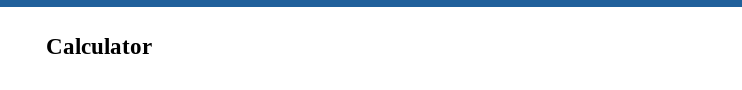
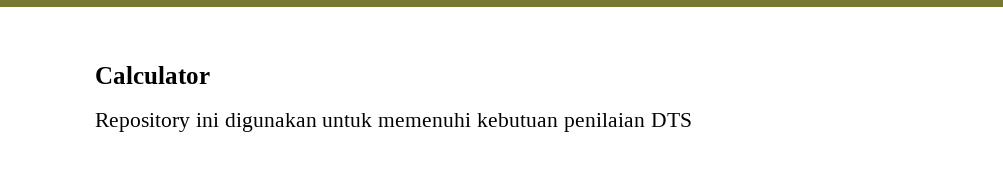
+ Repository ini digunakan untuk memenuhi kebutuan penilaian DTS

